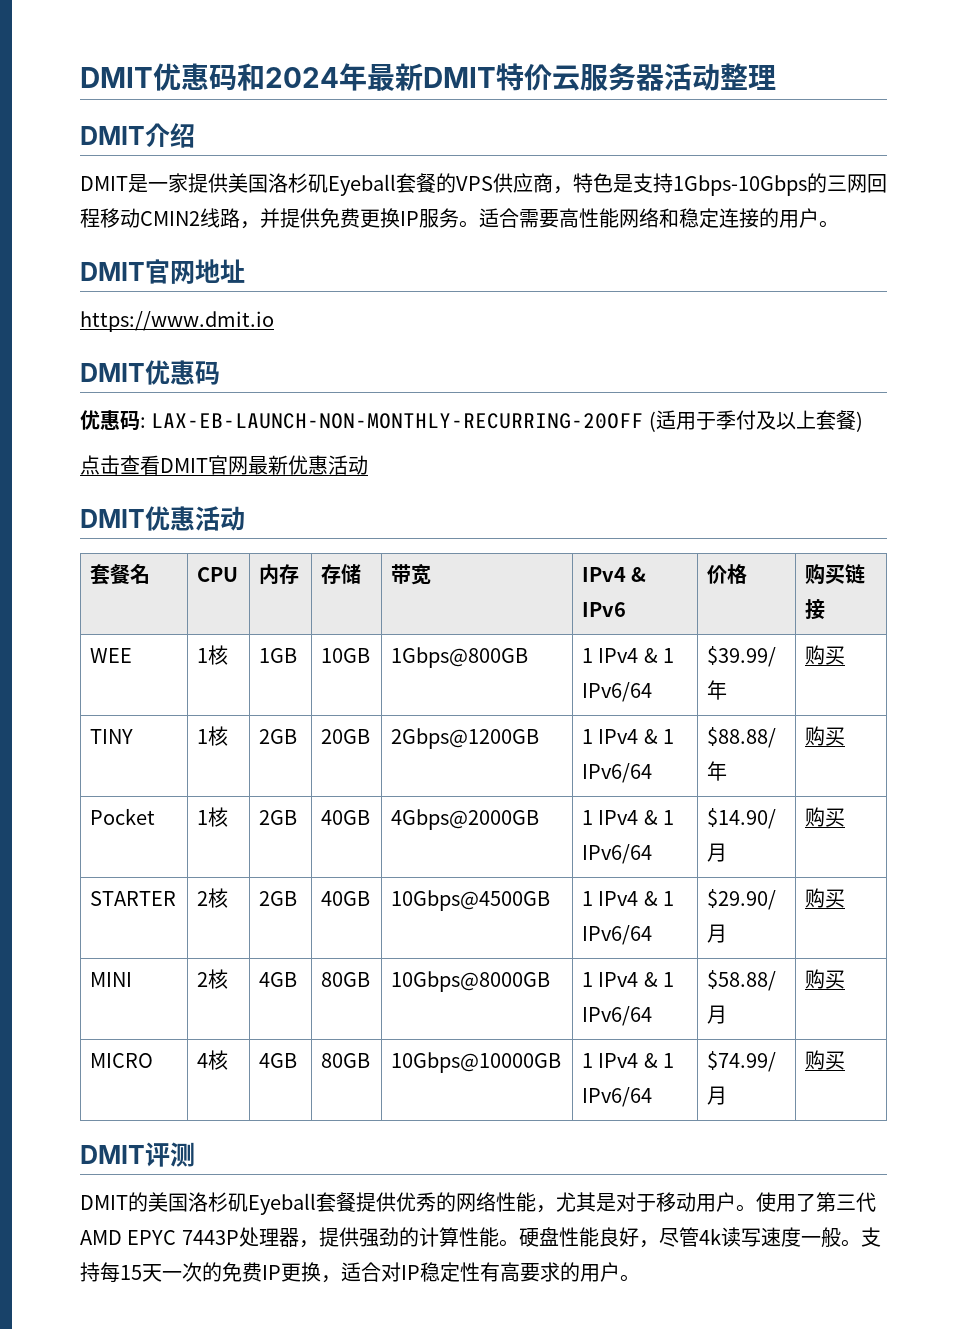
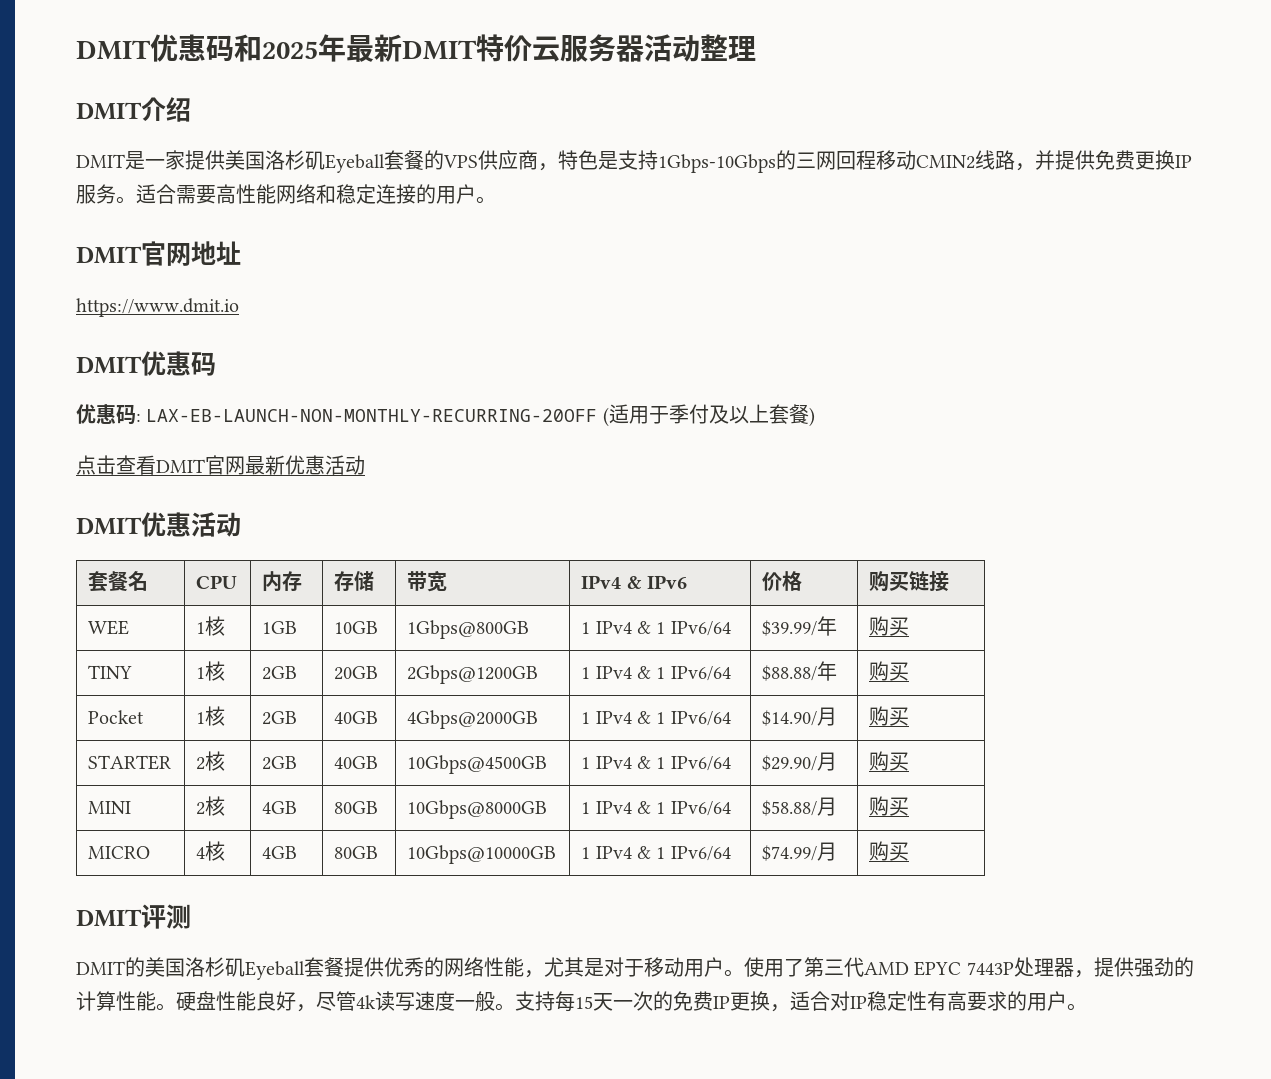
- DMIT优惠码和2024年最新DMIT特价云服务器活动整理
+ DMIT优惠码和2025年最新DMIT特价云服务器活动整理

